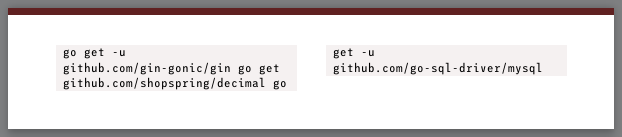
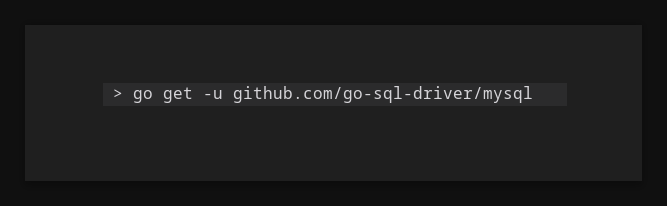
- go get -u github.com/gin-gonic/gin go get github.com/shopspring/decimal go get -u github.com/go-sql-driver/mysql
+ > go get -u github.com/go-sql-driver/mysql

